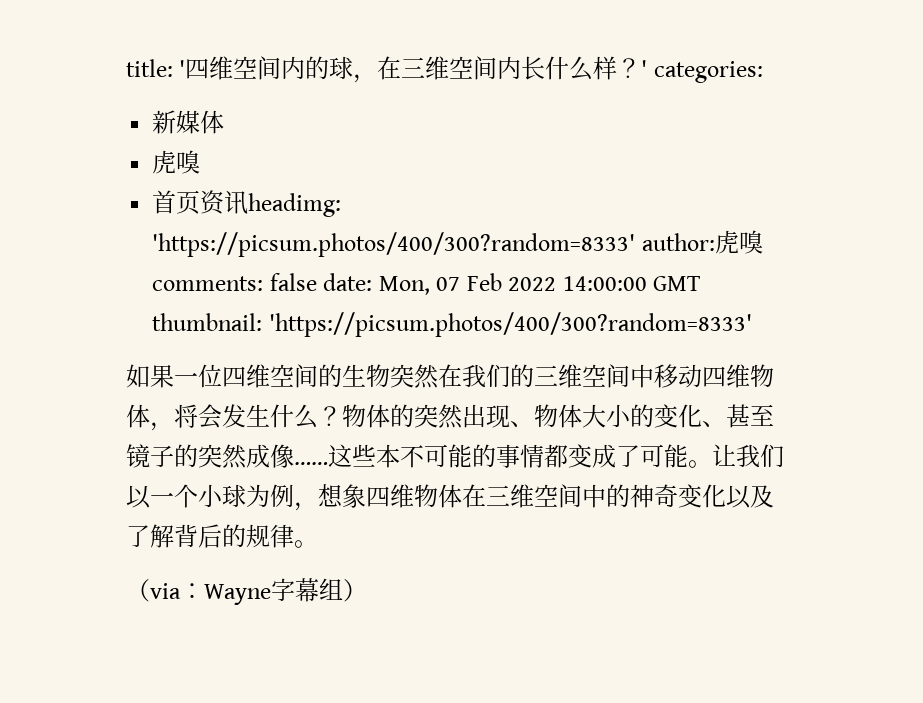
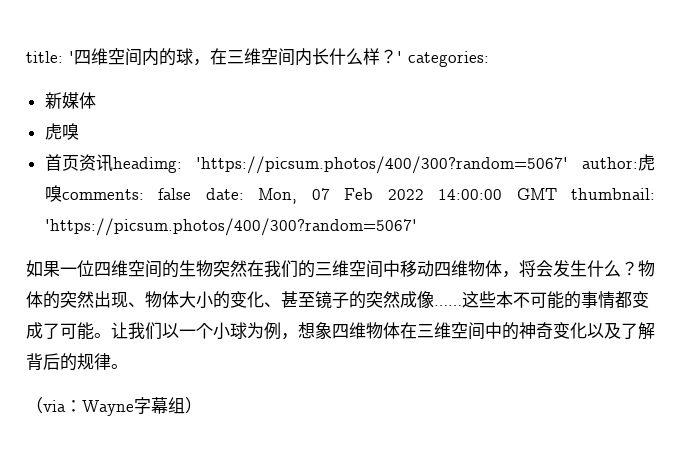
- 首页资讯headimg: 'https://picsum.photos/400/300?random=8333' author:虎嗅comments: false date: Mon, 07 Feb 2022 14:00:00 GMT thumbnail: 'https://picsum.photos/400/300?random=8333'
+ 首页资讯headimg: 'https://picsum.photos/400/300?random=5067' author:虎嗅comments: false date: Mon, 07 Feb 2022 14:00:00 GMT thumbnail: 'https://picsum.photos/400/300?random=5067'

